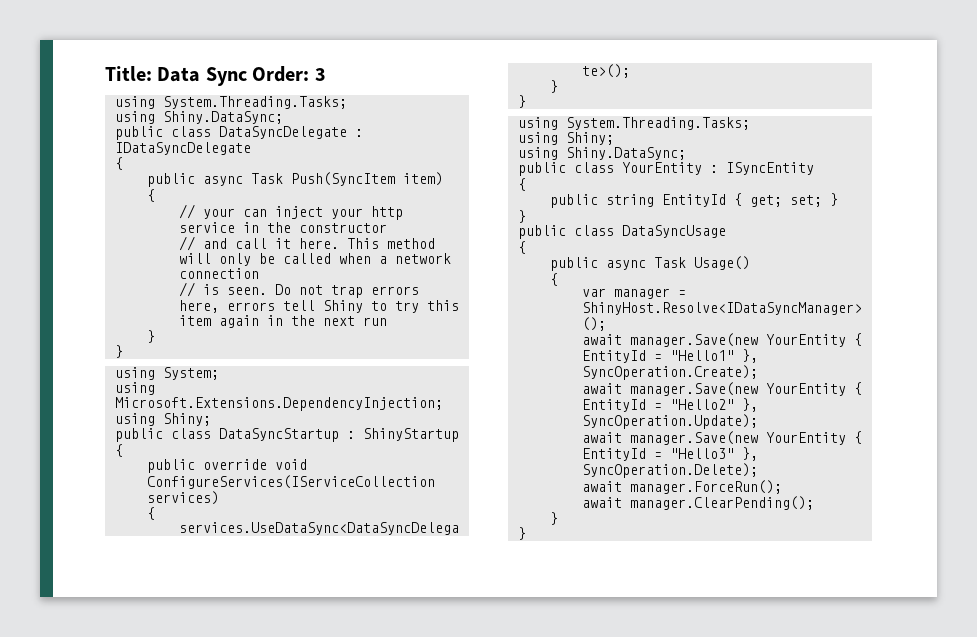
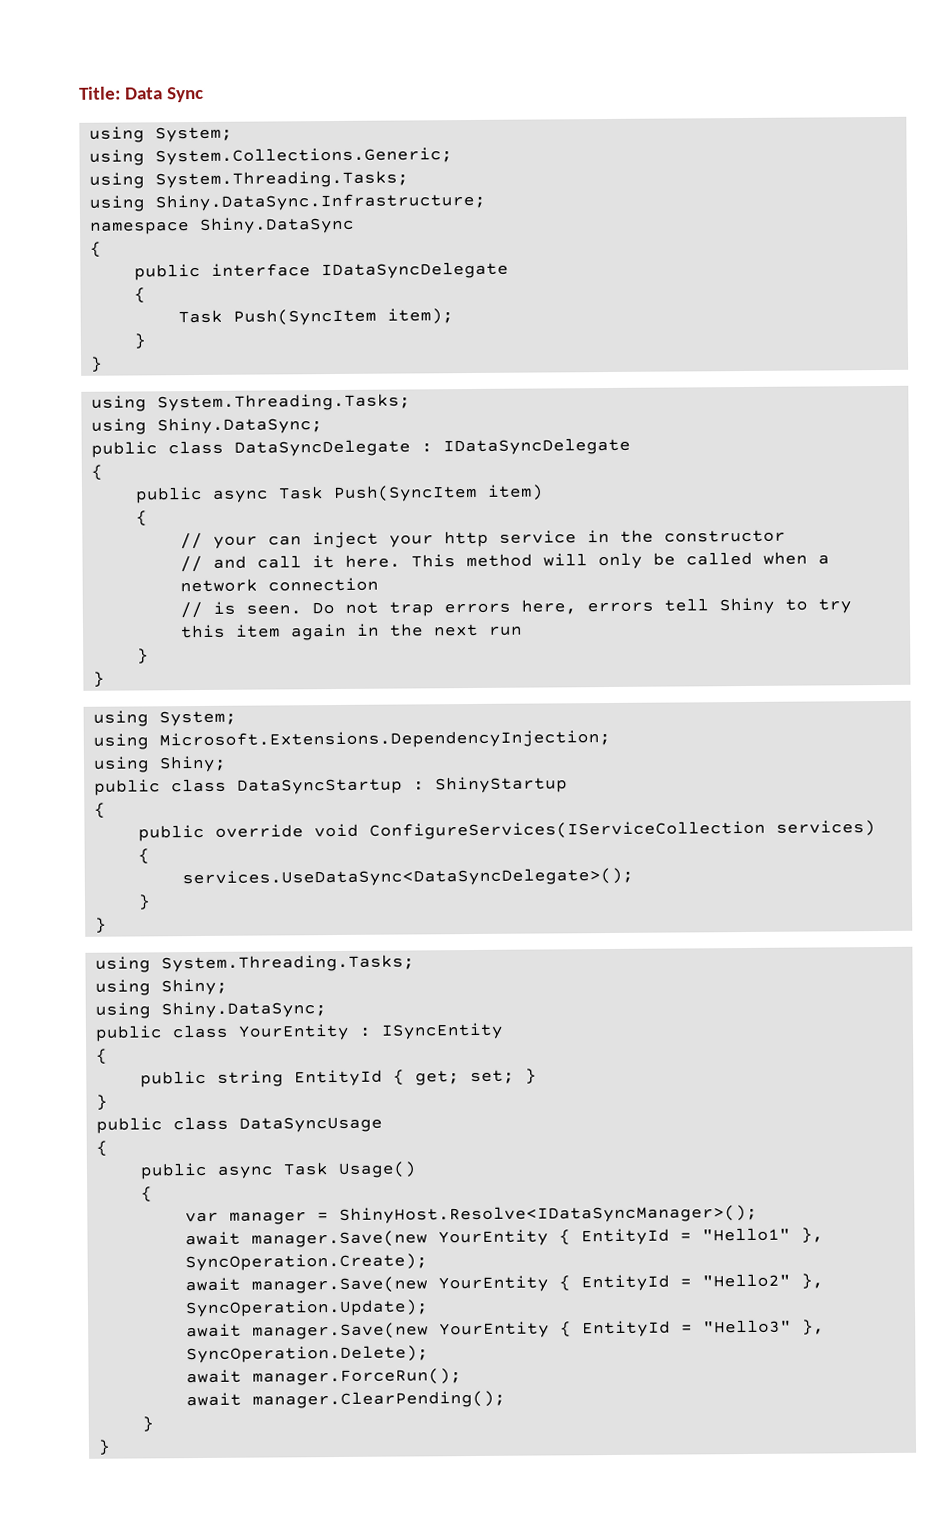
- Title: Data Sync Order: 3
+ Title: Data Sync
+ using System;
+ using System.Collections.Generic;
+ using System.Threading.Tasks;
+ using Shiny.DataSync.Infrastructure;
+ namespace Shiny.DataSync
+ {
+ public interface IDataSyncDelegate
+ {
+ Task Push(SyncItem item);
+ }
+ }

